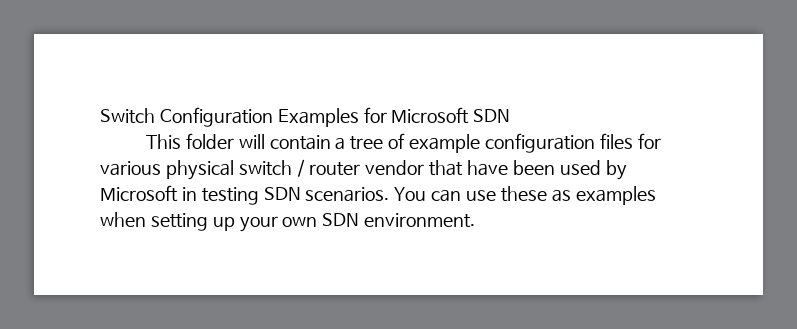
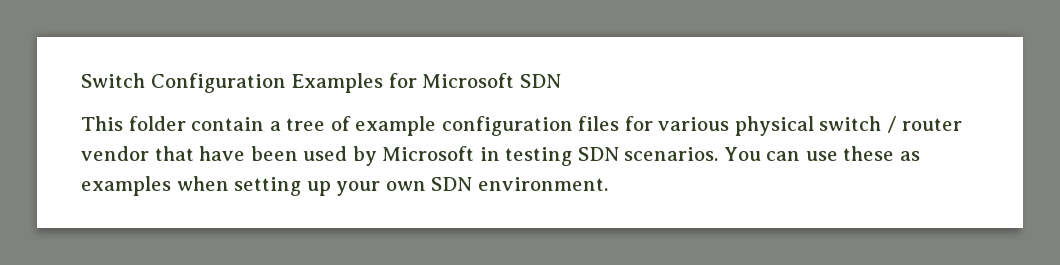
- This folder will contain a tree of example configuration files for various physical switch / router vendor that have been used by Microsoft in testing SDN scenarios.
+ This folder contain a tree of example configuration files for various physical switch / router vendor that have been used by Microsoft in testing SDN scenarios.

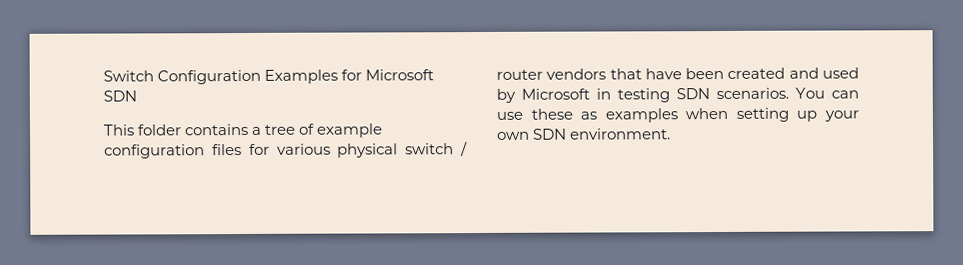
- This folder contain a tree of example configuration files for various physical switch / router vendor that have been used by Microsoft in testing SDN scenarios.
+ This folder contains a tree of example configuration files for various physical switch / router vendors that have been created and used by Microsoft in testing SDN scenarios.

